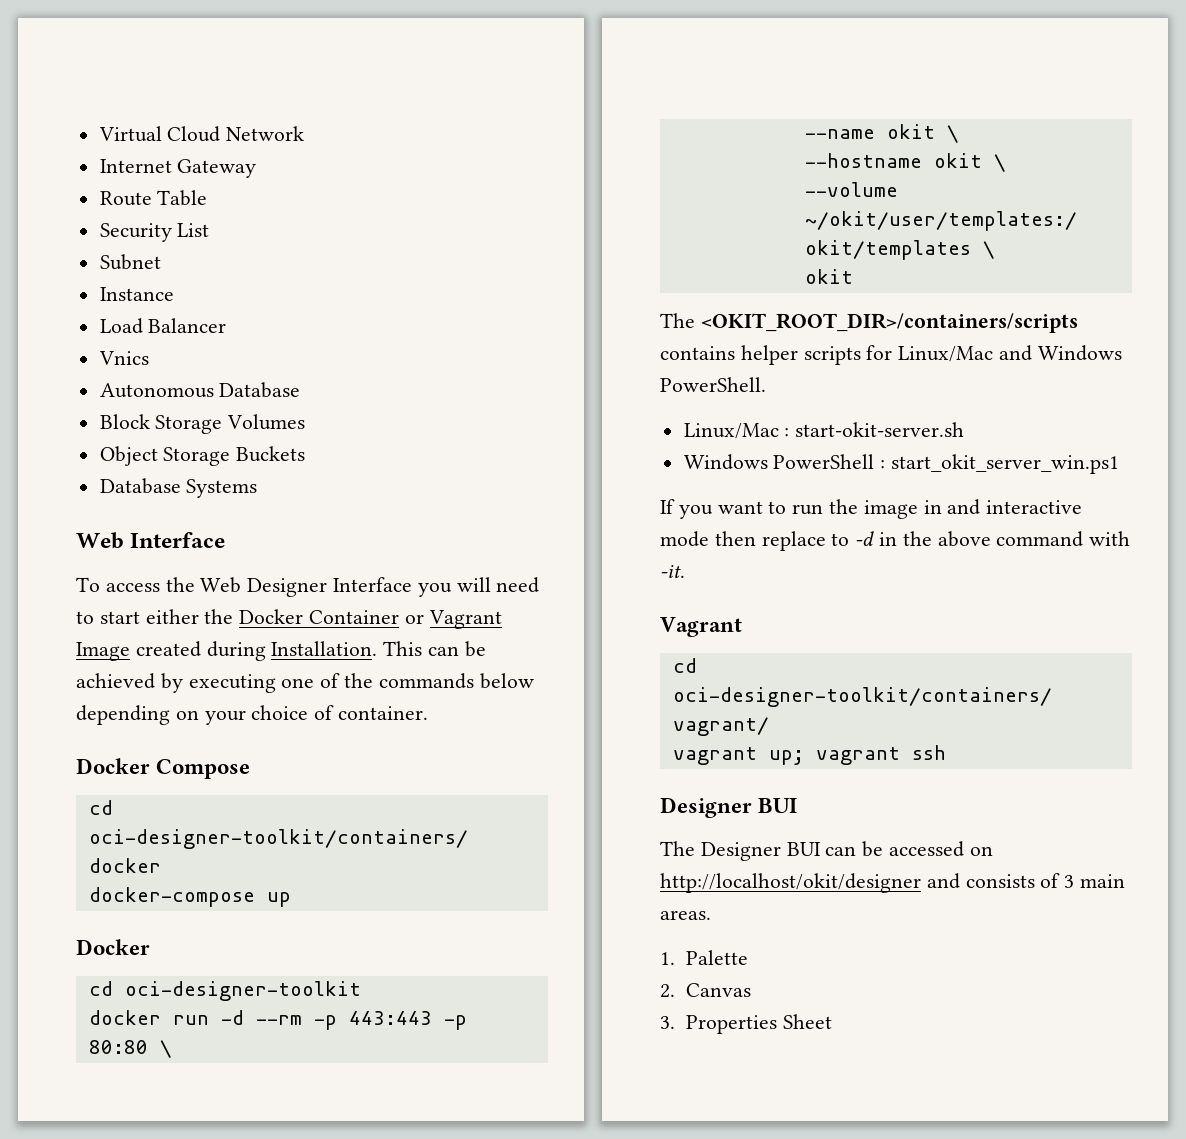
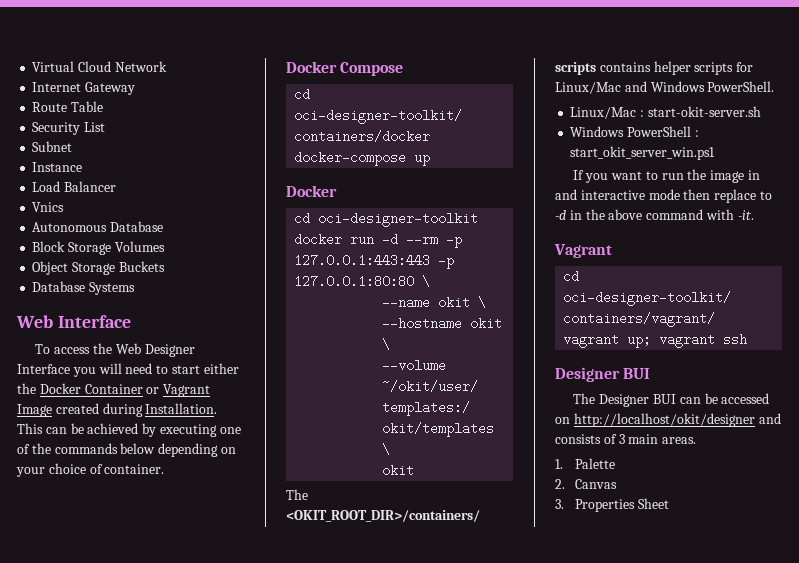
- docker run -d --rm -p 443:443 -p 80:80 \
+ docker run -d --rm -p 127.0.0.1:443:443 -p 127.0.0.1:80:80 \

